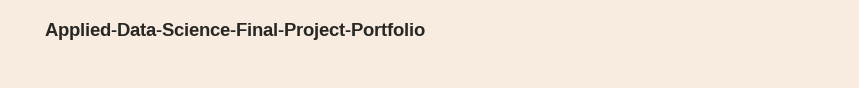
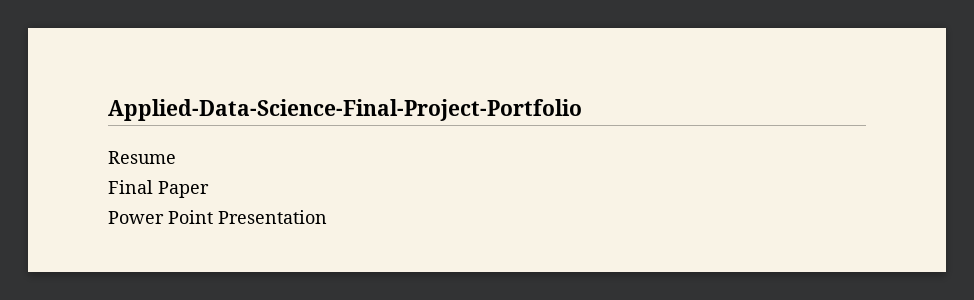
+ Resume
+ Final Paper
+ Power Point Presentation

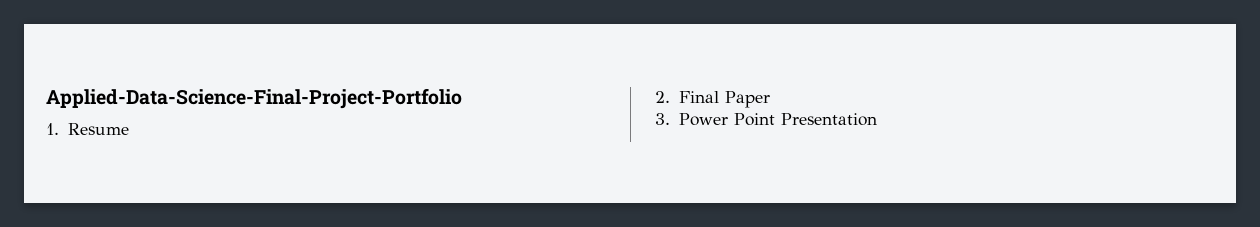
- Resume
+ 1. Resume
- Final Paper
+ 2. Final Paper
- Power Point Presentation
+ 3. Power Point Presentation

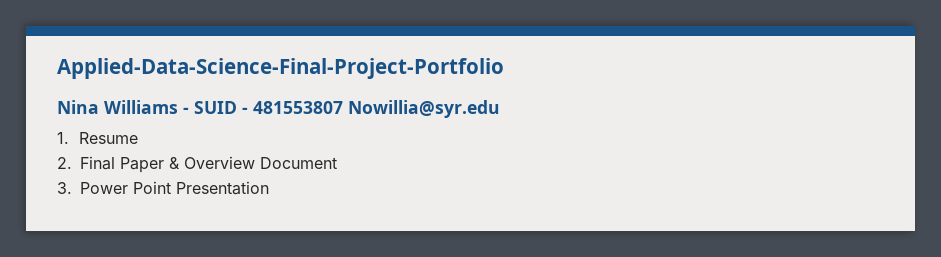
+ Nina Williams - SUID - 481553807 Nowillia@syr.edu
- 2. Final Paper
+ 2. Final Paper & Overview Document

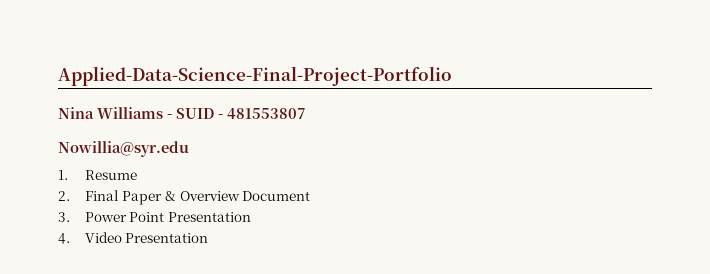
- Nina Williams - SUID - 481553807 Nowillia@syr.edu
+ Nina Williams - SUID - 481553807
+ Nowillia@syr.edu
+ 4. Video Presentation

